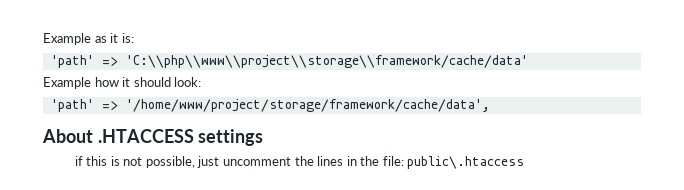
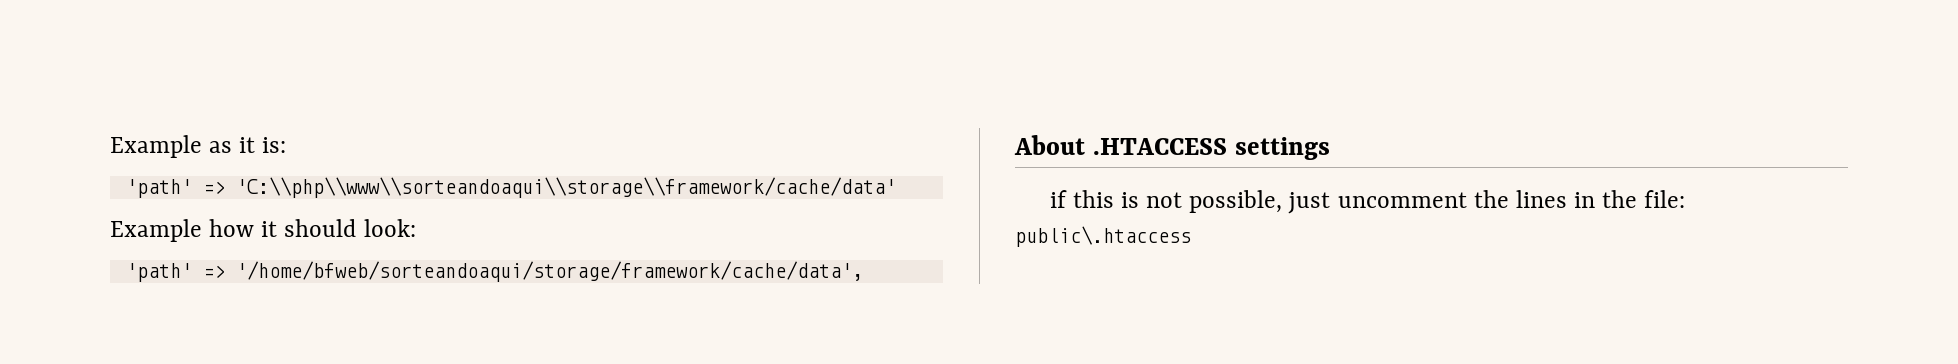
- 'path' => 'C:\\php\\www\\project\\storage\\framework/cache/data'
+ 'path' => 'C:\\php\\www\\sorteandoaqui\\storage\\framework/cache/data'
- 'path' => '/home/www/project/storage/framework/cache/data',
+ 'path' => '/home/bfweb/sorteandoaqui/storage/framework/cache/data',

